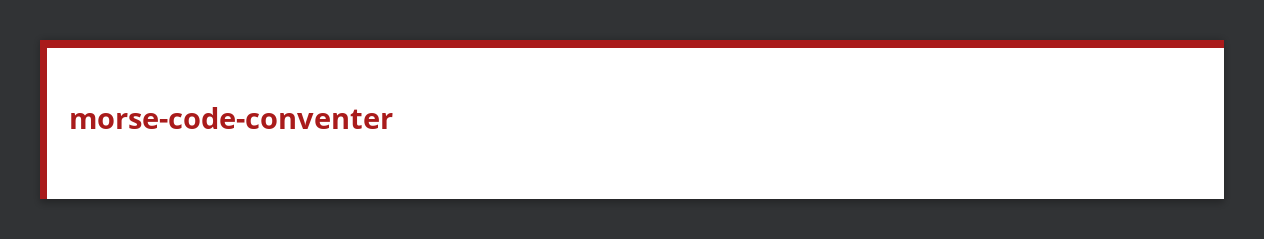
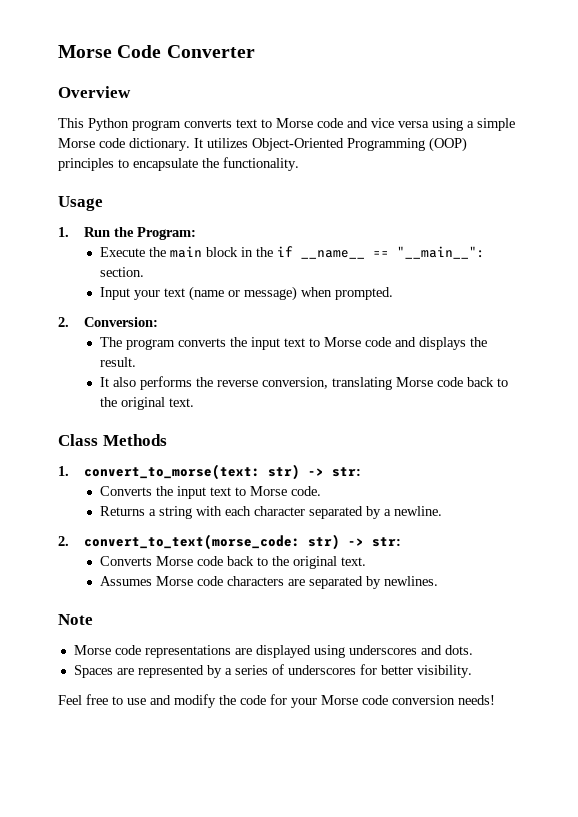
- morse-code-conventer
+ Morse Code Converter
+ Overview
+ This Python program converts text to Morse code and vice versa using a simple Morse code dictionary. It utilizes Object-Oriented Programming (OOP) principles to encapsulate the functionality.
+ Usage
+ 1. Run the Program:
+ Execute the main block in the if __name__ == "__main__": section.
+ Input your text (name or message) when prompted.
+ 2. Conversion:
+ The program converts the input text to Morse code and displays the result.
+ It also performs the reverse conversion, translating Morse code back to the original text.
+ Class Methods
+ 1. convert_to_morse(text: str) -> str:
+ Converts the input text to Morse code.
+ Returns a string with each character separated by a newline.
+ 2. convert_to_text(morse_code: str) -> str:
+ Converts Morse code back to the original text.
+ Assumes Morse code characters are separated by newlines.
+ Note
+ Morse code representations are displayed using underscores and dots.
+ Spaces are represented by a series of underscores for better visibility.
+ Feel free to use and modify the code for your Morse code conversion needs!

